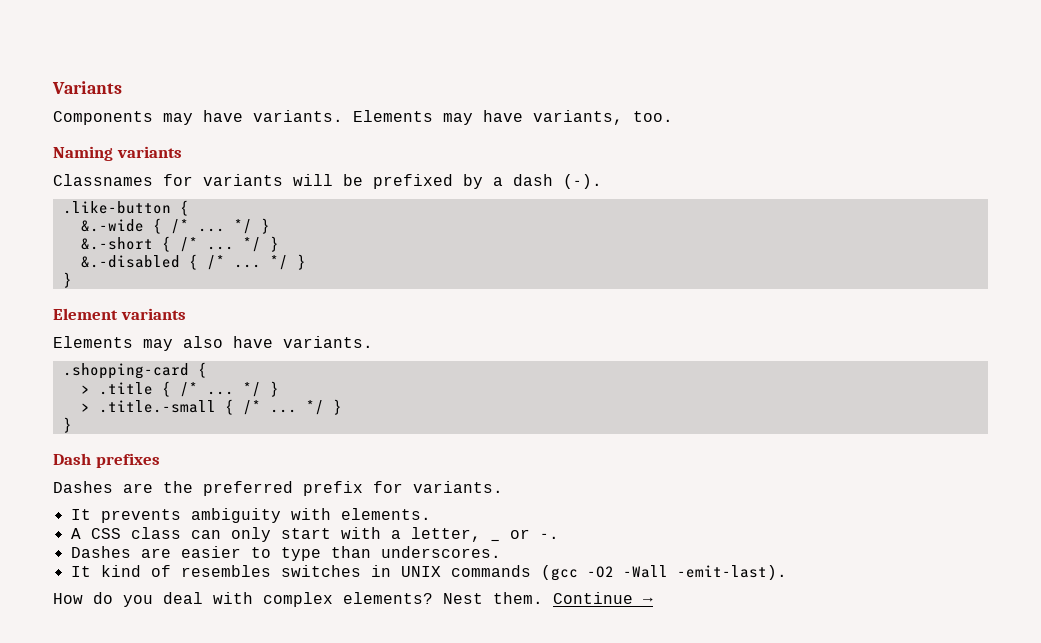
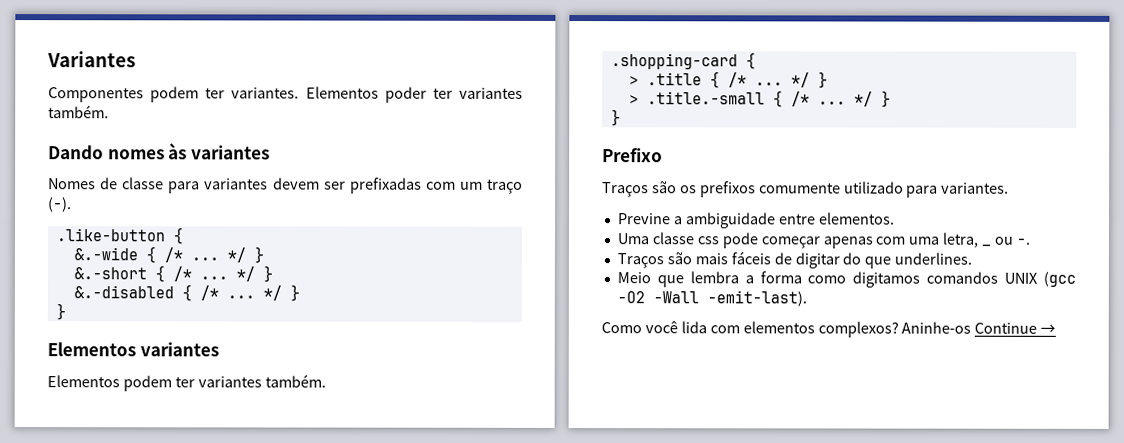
- Variants
- Components may have variants. Elements may have variants, too.
- Naming variants
- Classnames for variants will be prefixed by a dash (-).
+ Variantes
+ Componentes podem ter variantes. Elementos poder ter variantes também.
+ Dando nomes às variantes
+ Nomes de classe para variantes devem ser prefixadas com um traço (-).
- Element variants
- Elements may also have variants.
+ Elementos variantes
+ Elementos podem ter variantes também.
- Dash prefixes
- Dashes are the preferred prefix for variants.
- It prevents ambiguity with elements.
- A CSS class can only start with a letter, _ or -.
- Dashes are easier to type than underscores.
- It kind of resembles switches in UNIX commands (gcc -O2 -Wall -emit-last).
- How do you deal with complex elements? Nest them. Continue →
+ Prefixo
+ Traços são os prefixos comumente utilizado para variantes.
+ Previne a ambiguidade entre elementos.
+ Uma classe css pode começar apenas com uma letra, _ ou -.
+ Traços são mais fáceis de digitar do que underlines.
+ Meio que lembra a forma como digitamos comandos UNIX (gcc -O2 -Wall -emit-last).
+ Como você lida com elementos complexos? Aninhe-os Continue →

